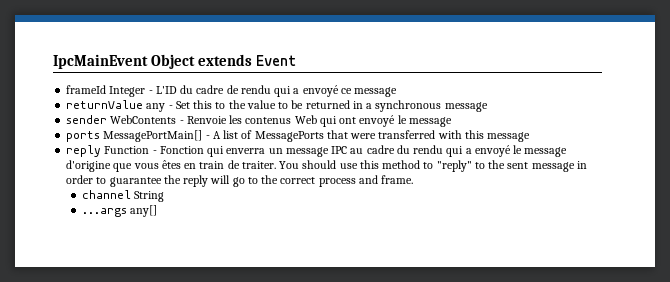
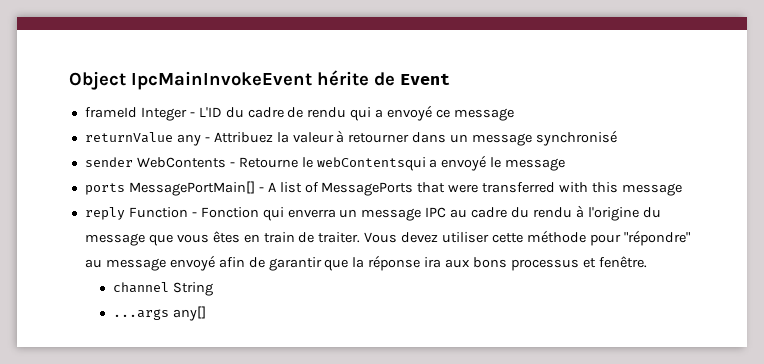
- IpcMainEvent Object extends Event
+ Object IpcMainInvokeEvent hérite de Event
- returnValue any - Set this to the value to be returned in a synchronous message
+ returnValue any - Attribuez la valeur à retourner dans un message synchronisé
- sender WebContents - Renvoie les contenus Web qui ont envoyé le message
+ sender WebContents - Retourne le webContentsqui a envoyé le message
- reply Function - Fonction qui enverra un message IPC au cadre du rendu qui a envoyé le message d'origine que vous êtes en train de traiter.
+ reply Function - Fonction qui enverra un message IPC au cadre du rendu à l'origine du message que vous êtes en train de traiter.
- You should use this method to "reply" to the sent message in order to guarantee the reply will go to the correct process and frame.
+ Vous devez utiliser cette méthode pour "répondre" au message envoyé afin de garantir que la réponse ira aux bons processus et fenêtre.

